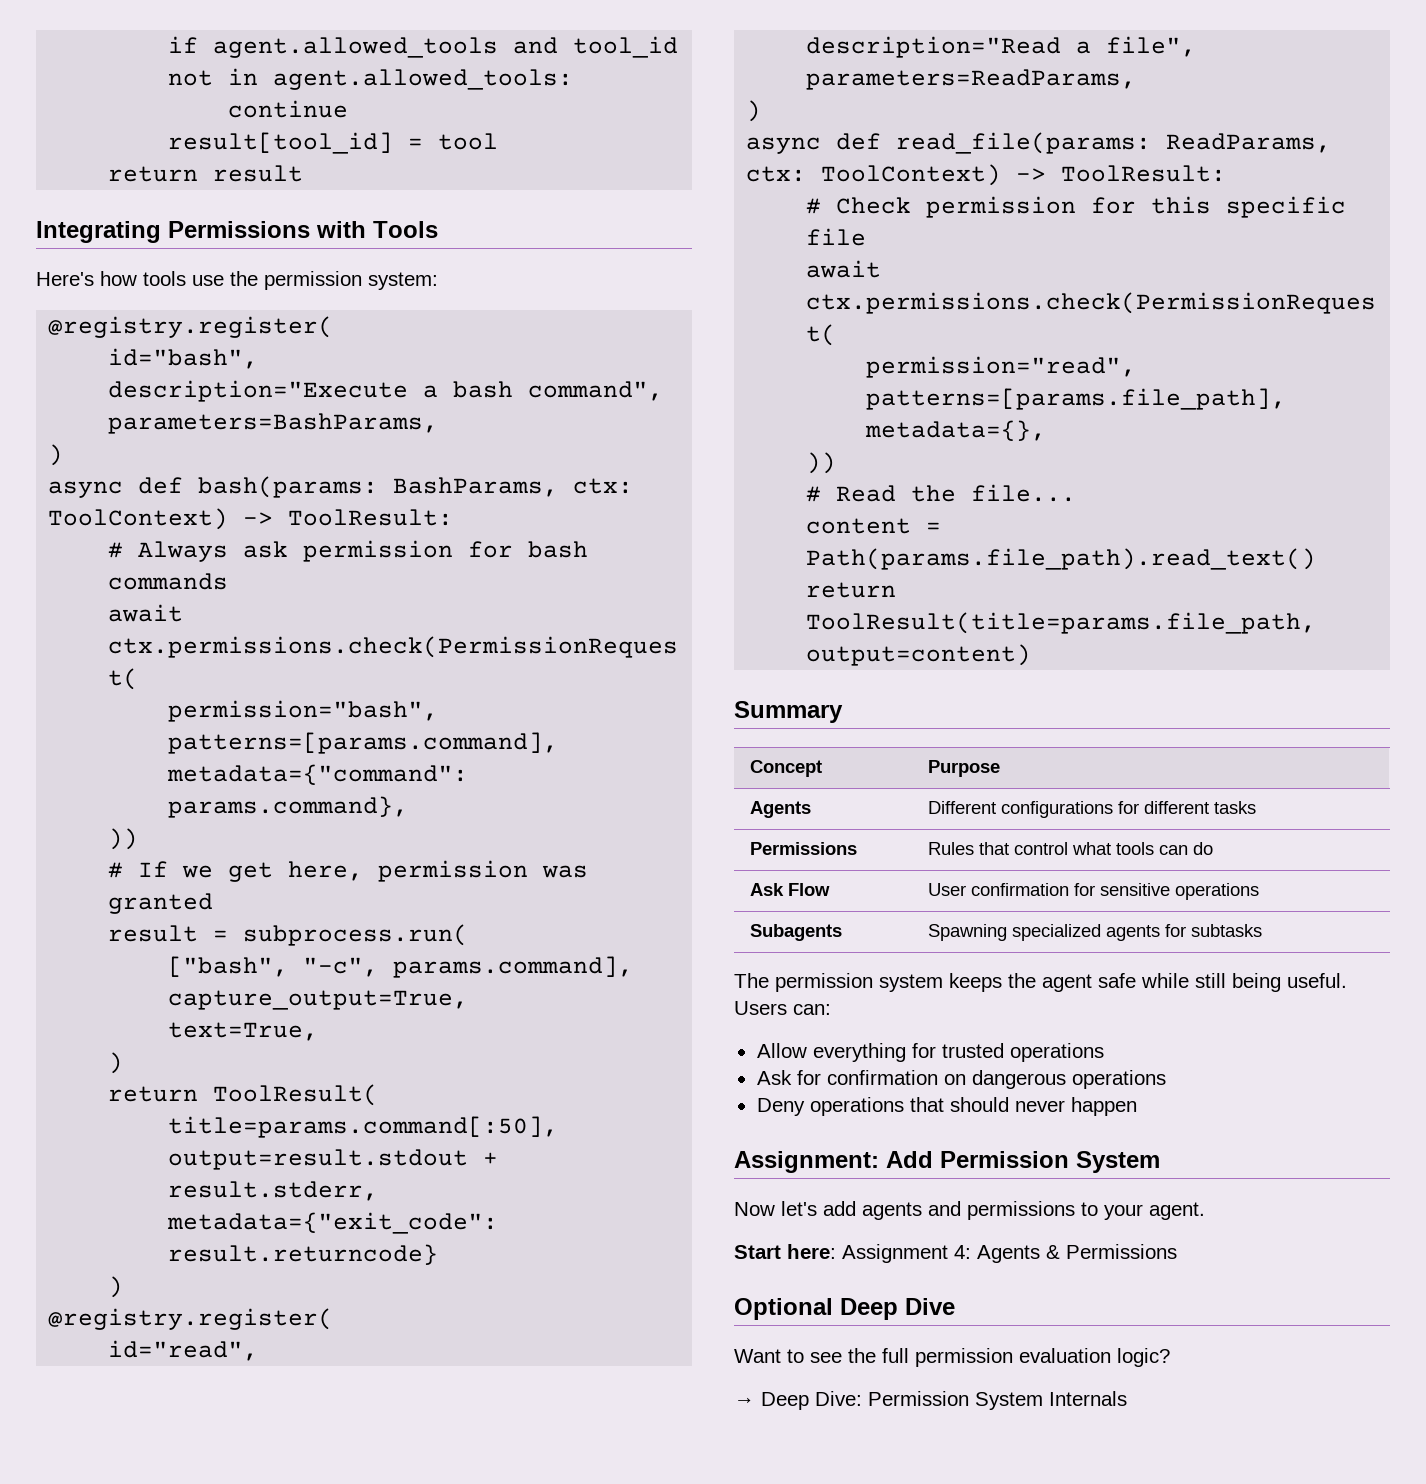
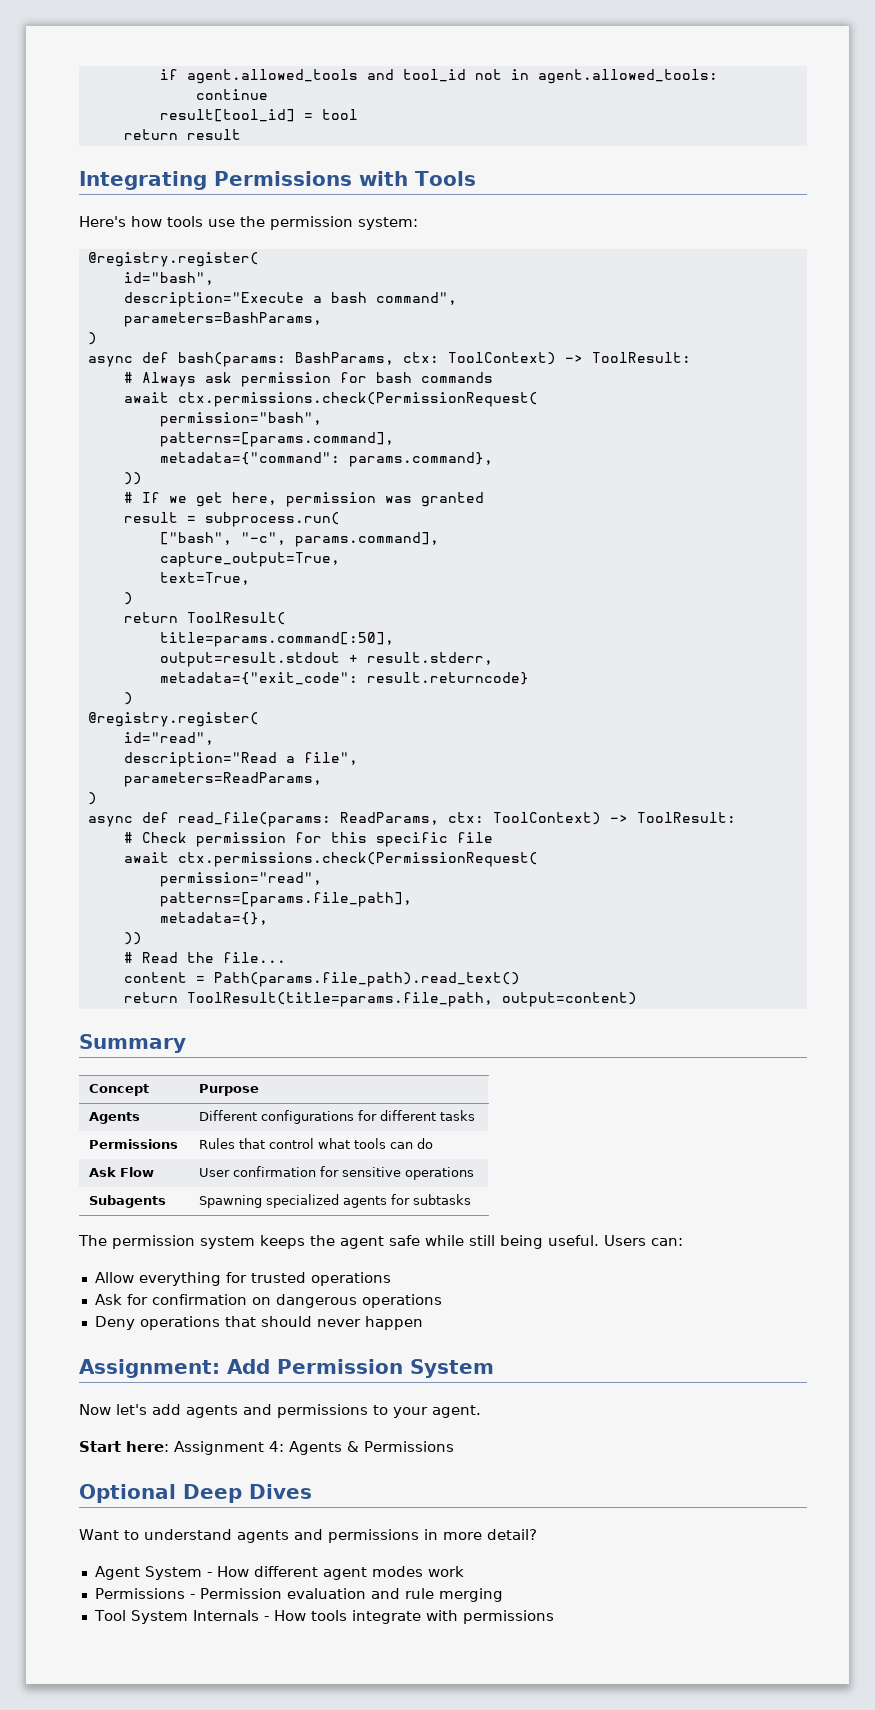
- Optional Deep Dive
+ Optional Deep Dives
- Want to see the full permission evaluation logic?
- → Deep Dive: Permission System Internals
+ Want to understand agents and permissions in more detail?
+ Agent System - How different agent modes work
+ Permissions - Permission evaluation and rule merging
+ Tool System Internals - How tools integrate with permissions

